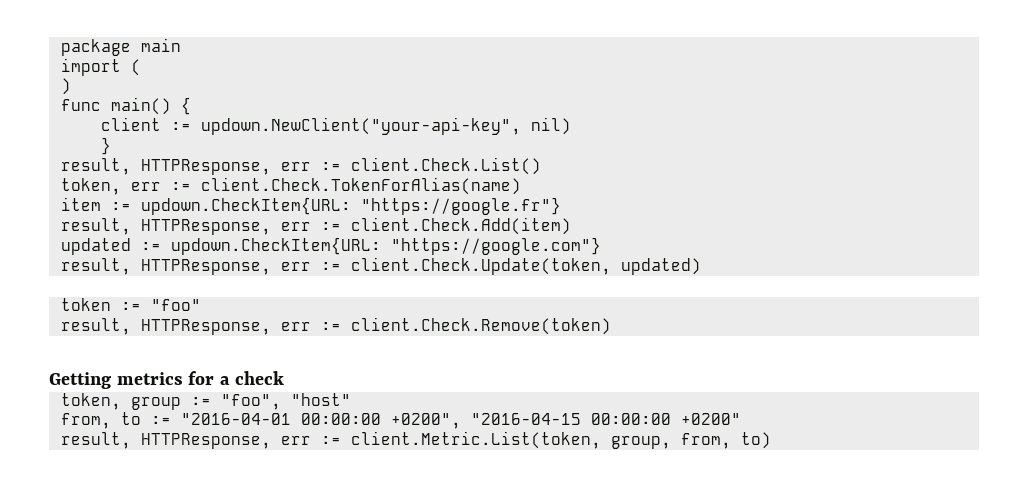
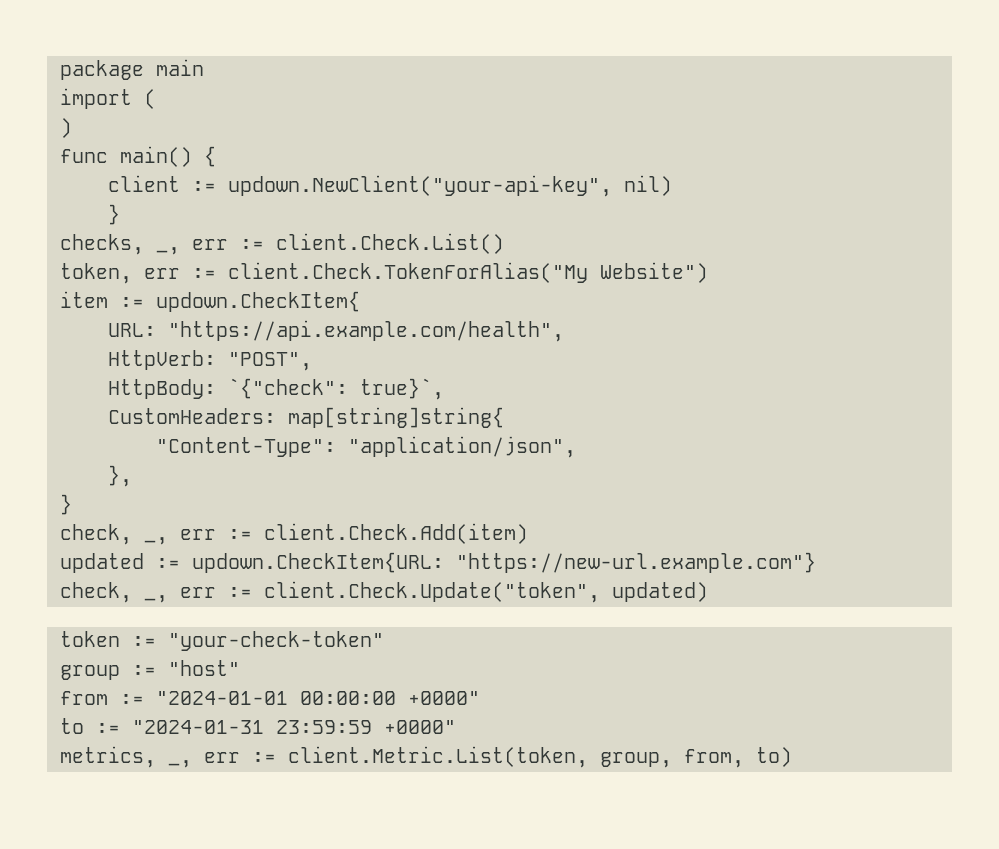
- result, HTTPResponse, err := client.Check.List()
+ checks, _, err := client.Check.List()
- token, err := client.Check.TokenForAlias(name)
+ token, err := client.Check.TokenForAlias("My Website")
- item := updown.CheckItem{URL: "https://google.fr"}
- result, HTTPResponse, err := client.Check.Add(item)
+ item := updown.CheckItem{
+ URL: "https://api.example.com/health",
+ HttpVerb: "POST",
+ HttpBody: `{"check": true}`,
+ CustomHeaders: map[string]string{
+ "Content-Type": "application/json",
+ },
+ }
+ check, _, err := client.Check.Add(item)
- updated := updown.CheckItem{URL: "https://google.com"}
- result, HTTPResponse, err := client.Check.Update(token, updated)
+ updated := updown.CheckItem{URL: "https://new-url.example.com"}
+ check, _, err := client.Check.Update("token", updated)
- token := "foo"
- result, HTTPResponse, err := client.Check.Remove(token)
- Getting metrics for a check
- token, group := "foo", "host"
+ token := "your-check-token"
+ group := "host"
- from, to := "2016-04-01 00:00:00 +0200", "2016-04-15 00:00:00 +0200"
- result, HTTPResponse, err := client.Metric.List(token, group, from, to)
+ from := "2024-01-01 00:00:00 +0000"
+ to := "2024-01-31 23:59:59 +0000"
+ metrics, _, err := client.Metric.List(token, group, from, to)

